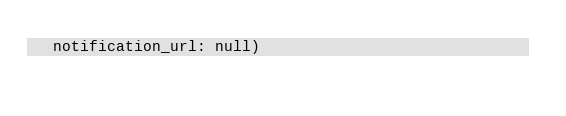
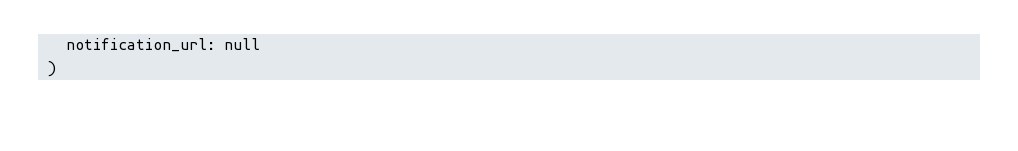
- notification_url: null)
+ notification_url: null
+ )

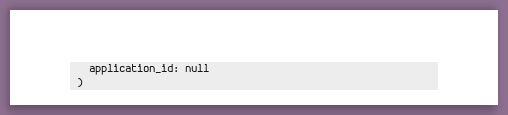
- notification_url: null
+ application_id: null

